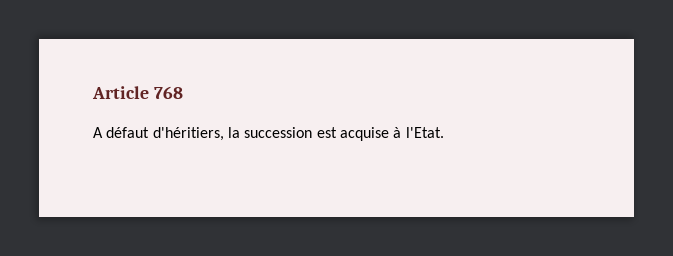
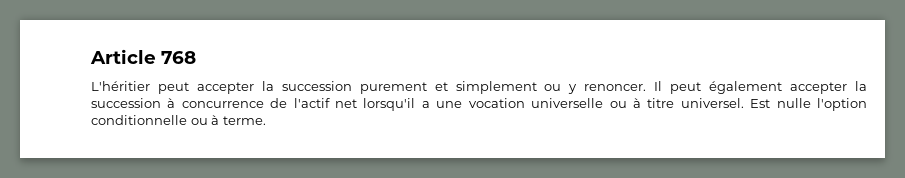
- A défaut d'héritiers, la succession est acquise à l'Etat.
+ L'héritier peut accepter la succession purement et simplement ou y renoncer. Il peut également accepter la succession à concurrence de l'actif net lorsqu'il a une vocation universelle ou à titre universel. Est nulle l'option conditionnelle ou à terme.

